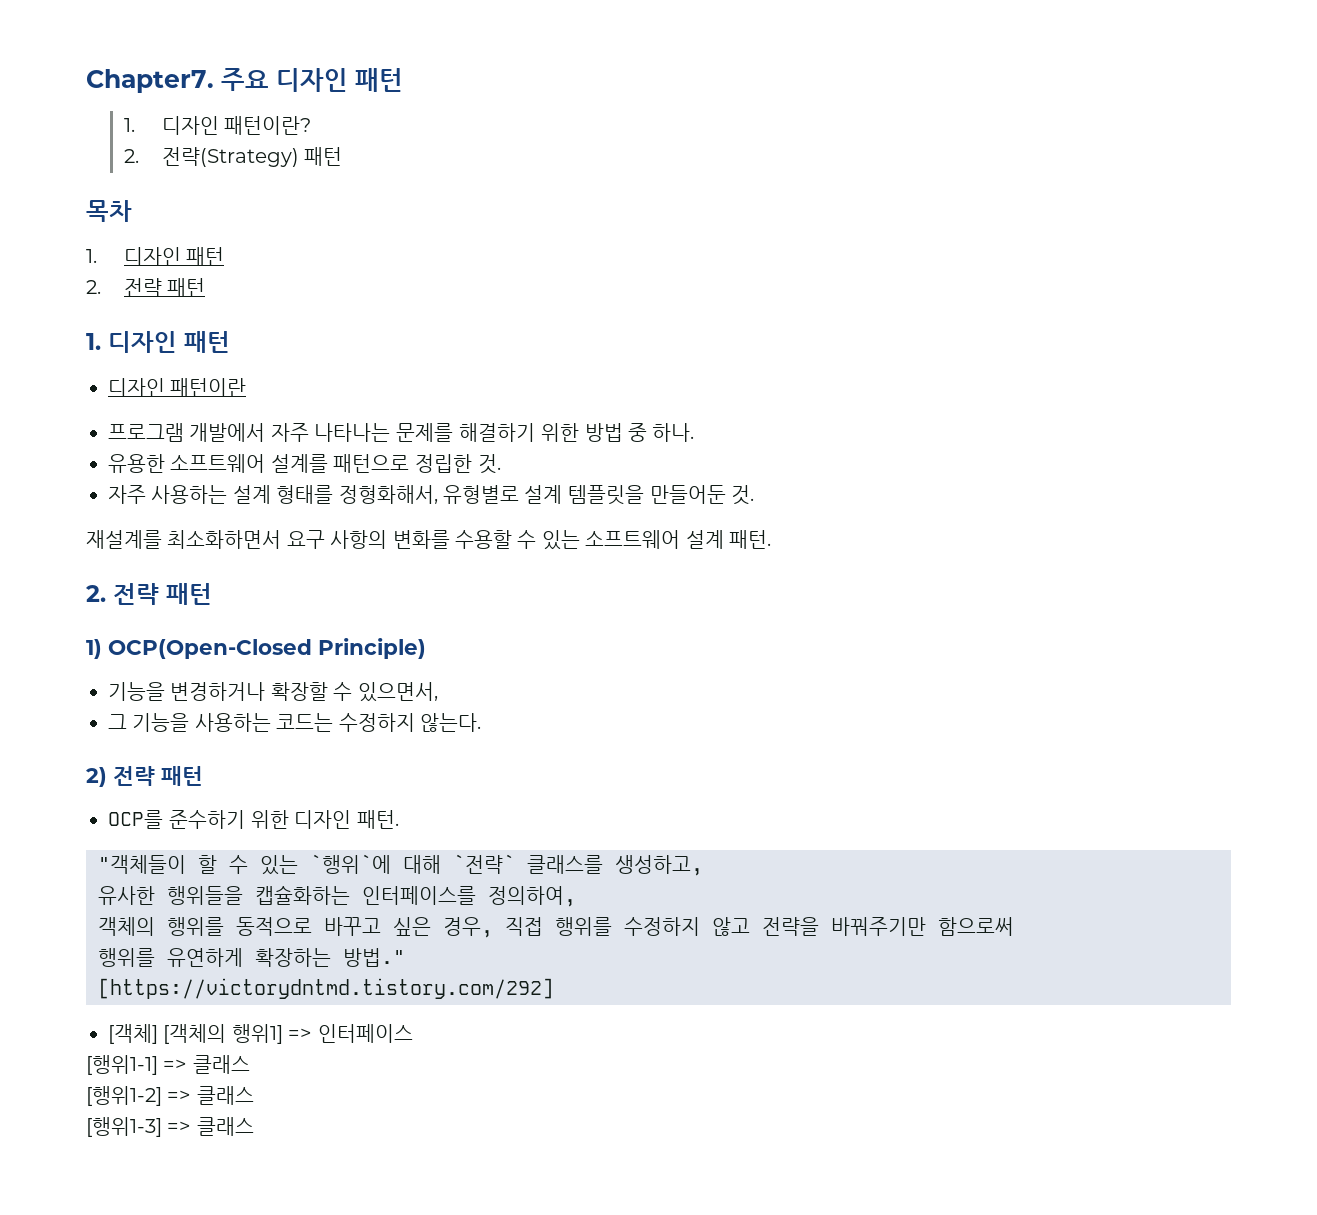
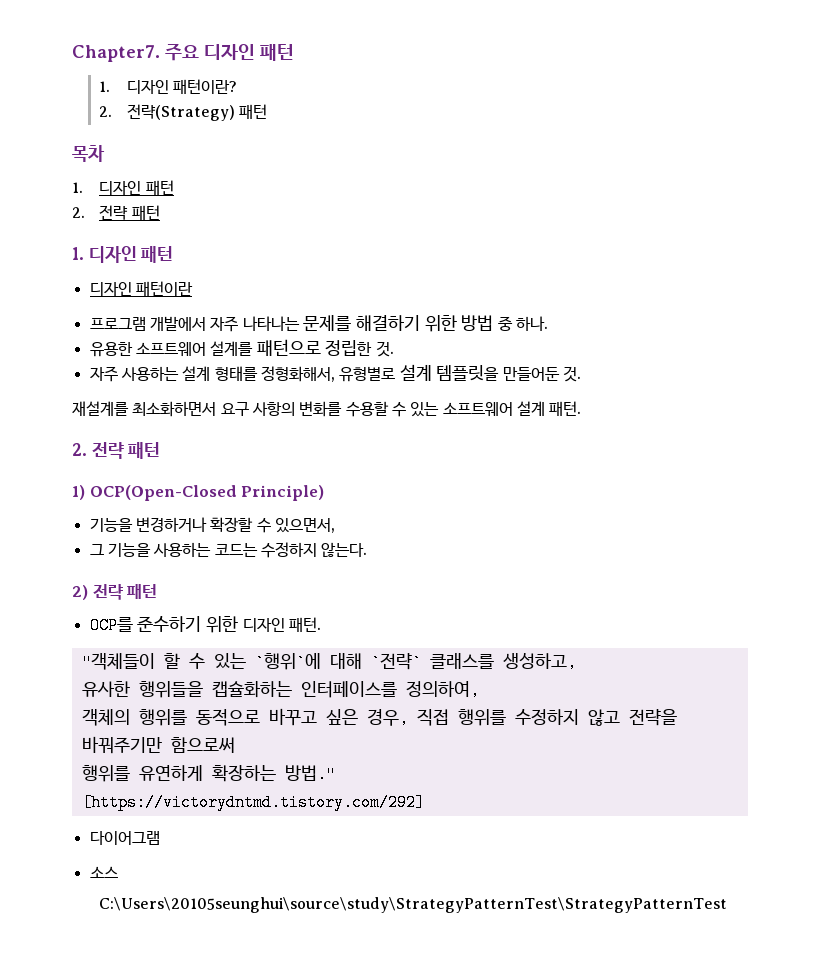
- [객체] [객체의 행위1] => 인터페이스
- [행위1-1] => 클래스
- [행위1-2] => 클래스
- [행위1-3] => 클래스
+ 다이어그램
+ 소스
+ C:\Users\20105seunghui\source\study\StrategyPatternTest\StrategyPatternTest

